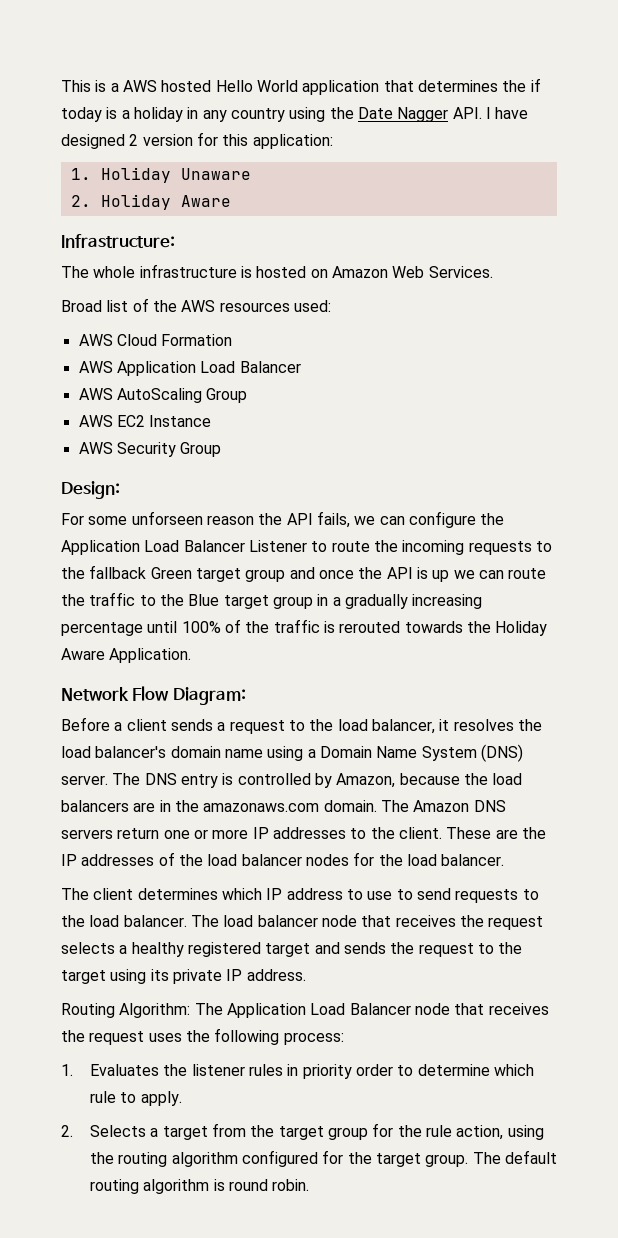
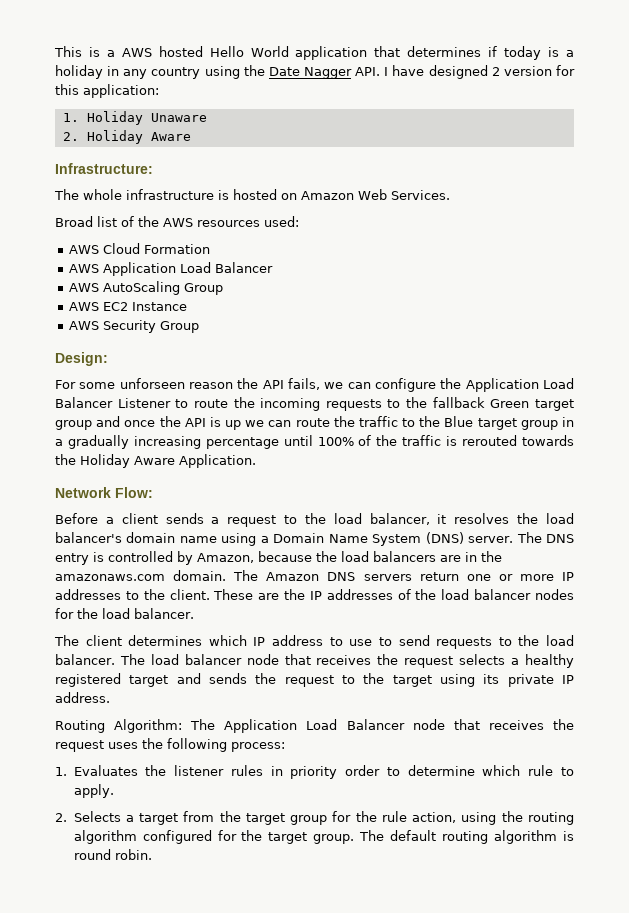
- This is a AWS hosted Hello World application that determines the if today is a holiday in any country using the Date Nagger API. I have designed 2 version for this application:
+ This is a AWS hosted Hello World application that determines if today is a holiday in any country using the Date Nagger API. I have designed 2 version for this application:
- Network Flow Diagram:
+ Network Flow:

